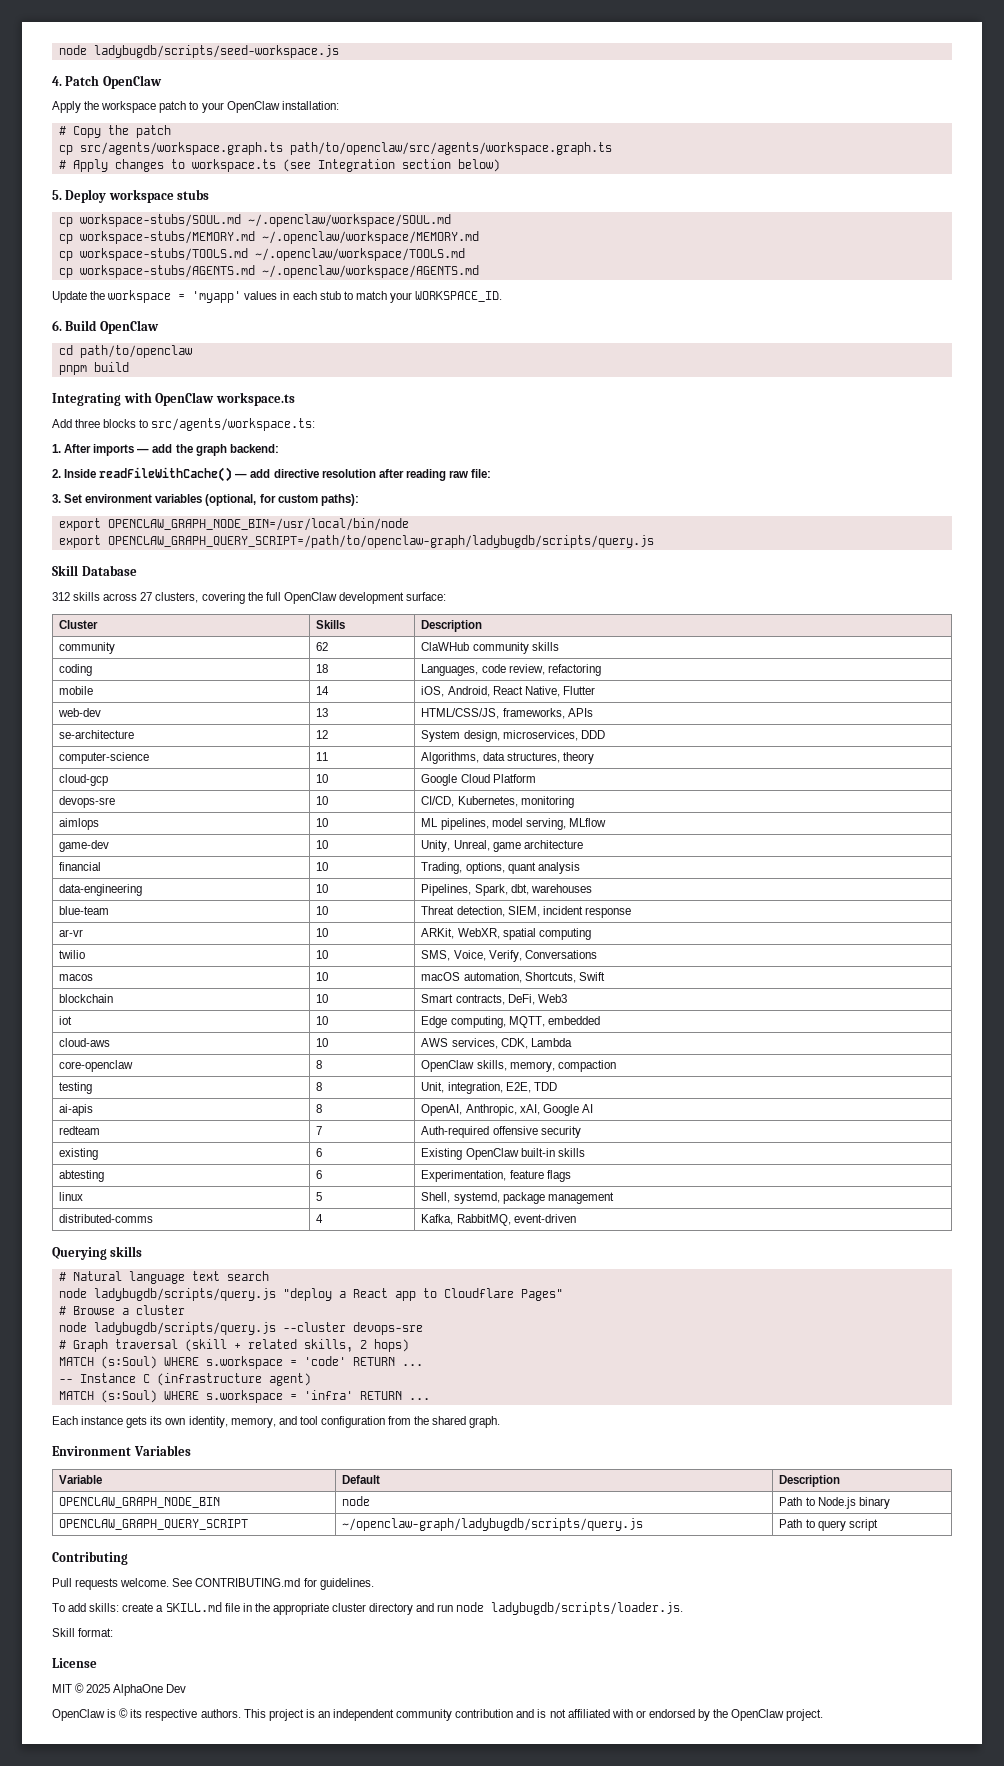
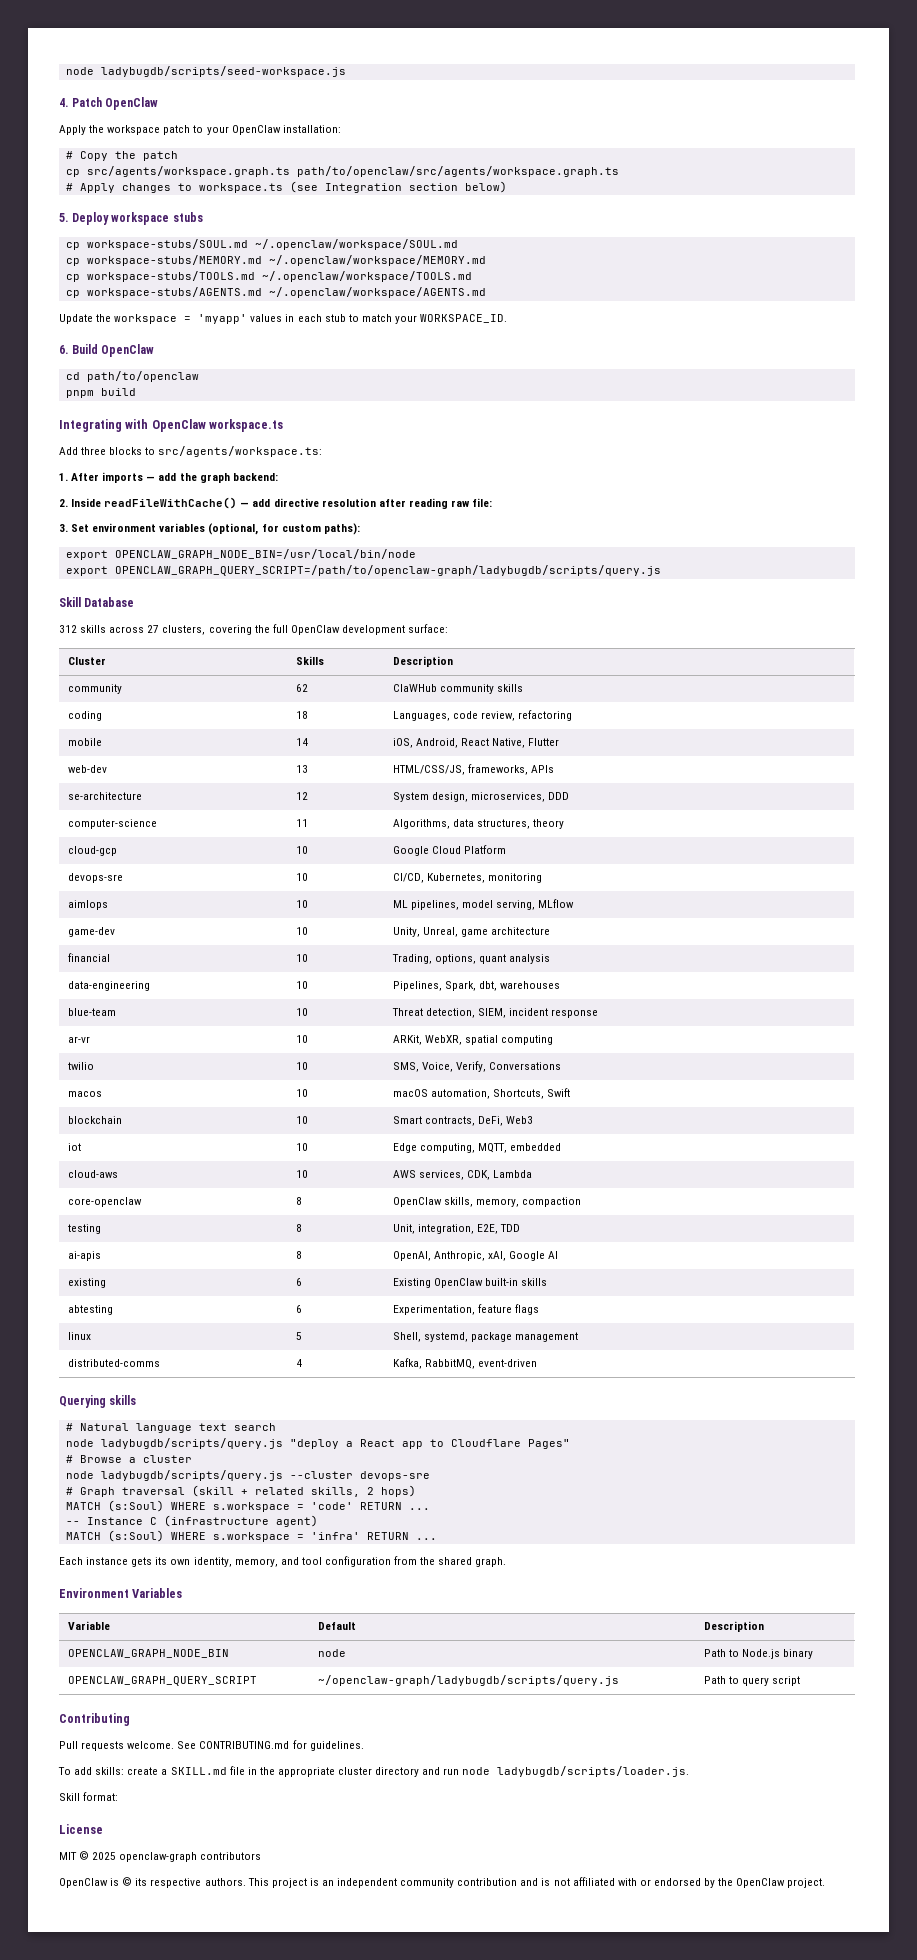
- redteam | 7 | Auth-required offensive security
- MIT © 2025 AlphaOne Dev
+ MIT © 2025 openclaw-graph contributors

